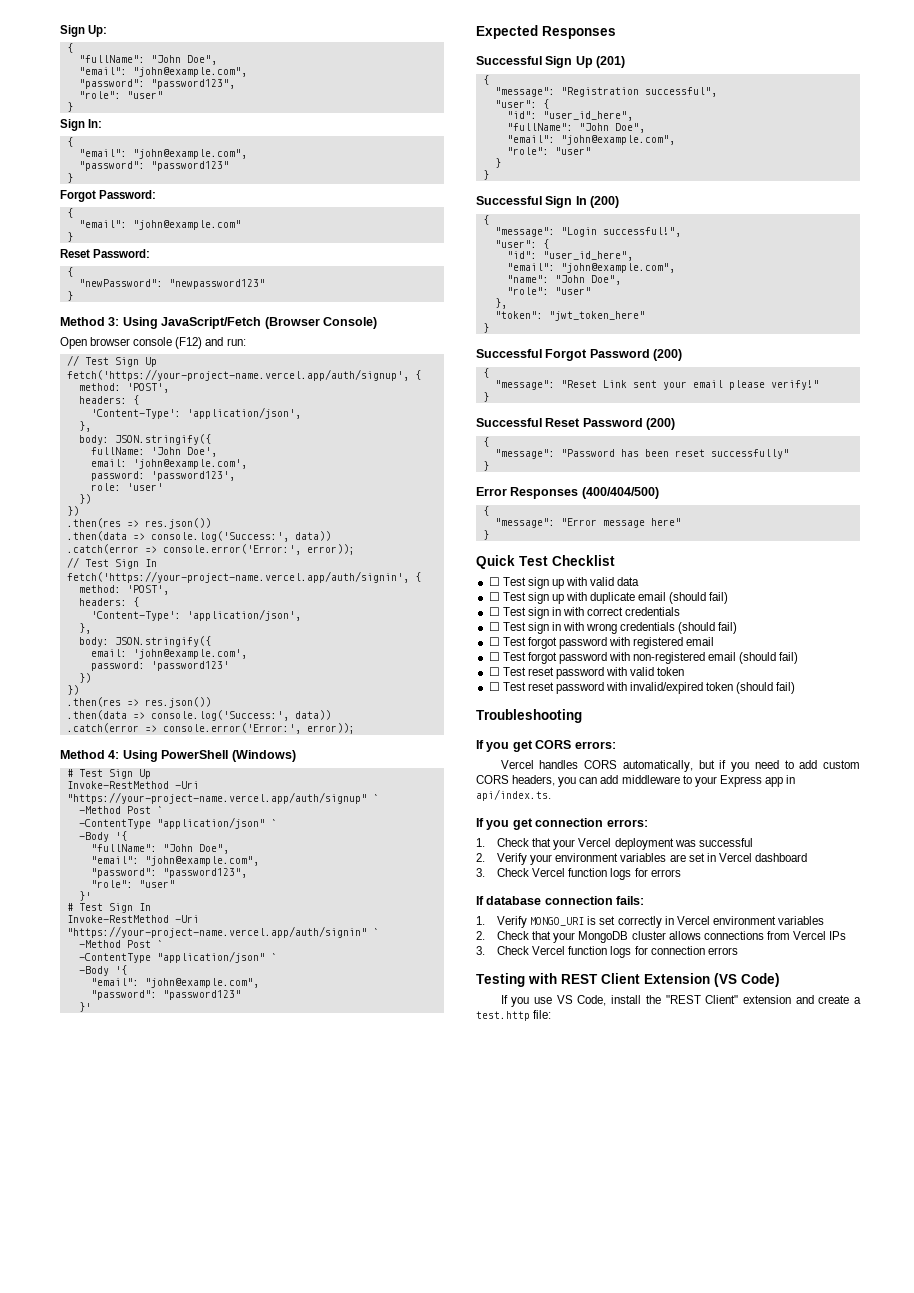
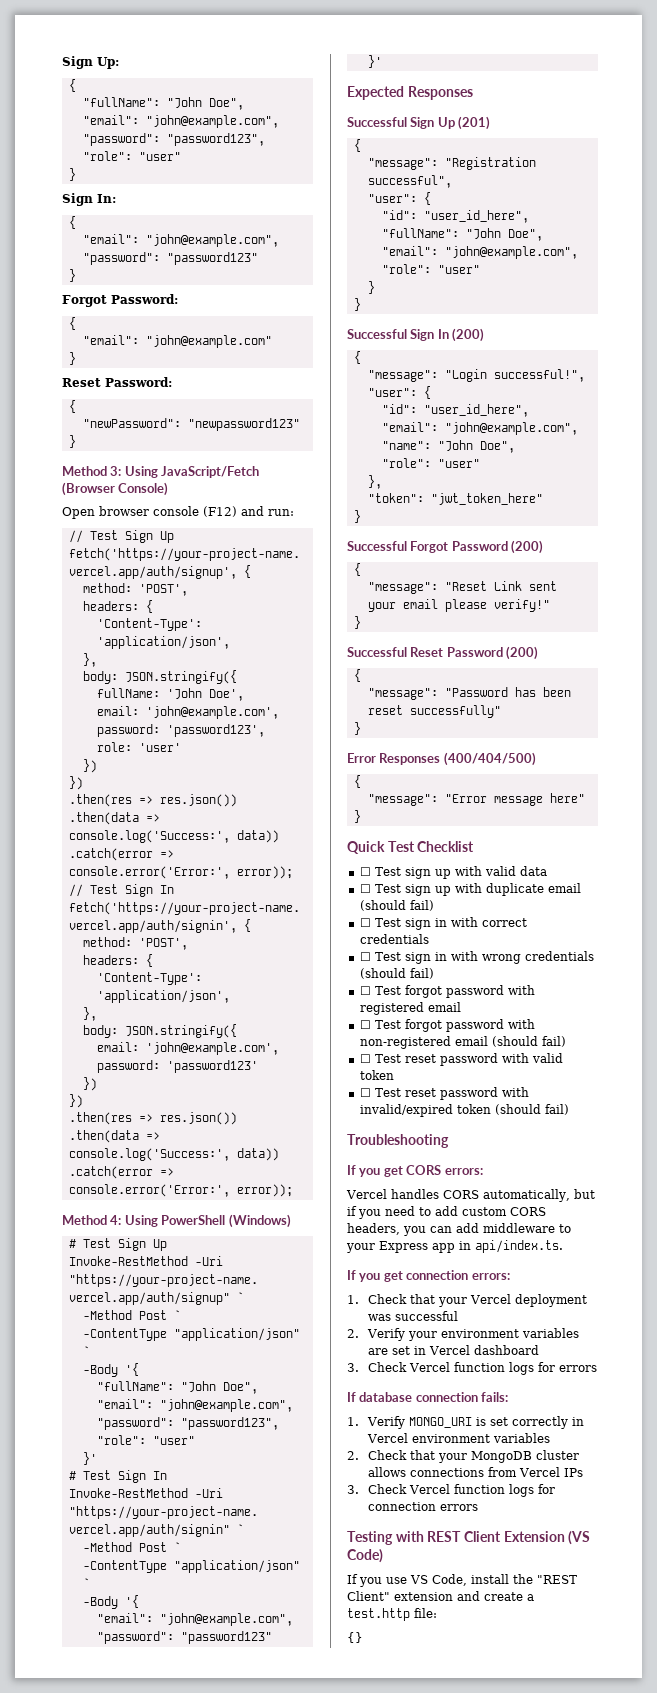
+ {}

